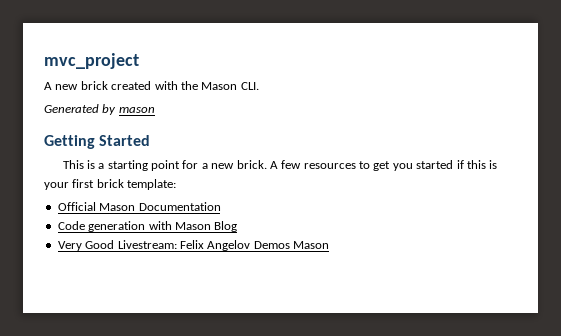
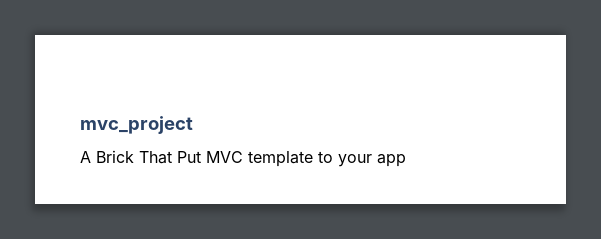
- A new brick created with the Mason CLI.
- Generated by mason
- Getting Started
- This is a starting point for a new brick. A few resources to get you started if this is your first brick template:
- Official Mason Documentation
- Code generation with Mason Blog
- Very Good Livestream: Felix Angelov Demos Mason
+ A Brick That Put MVC template to your app

